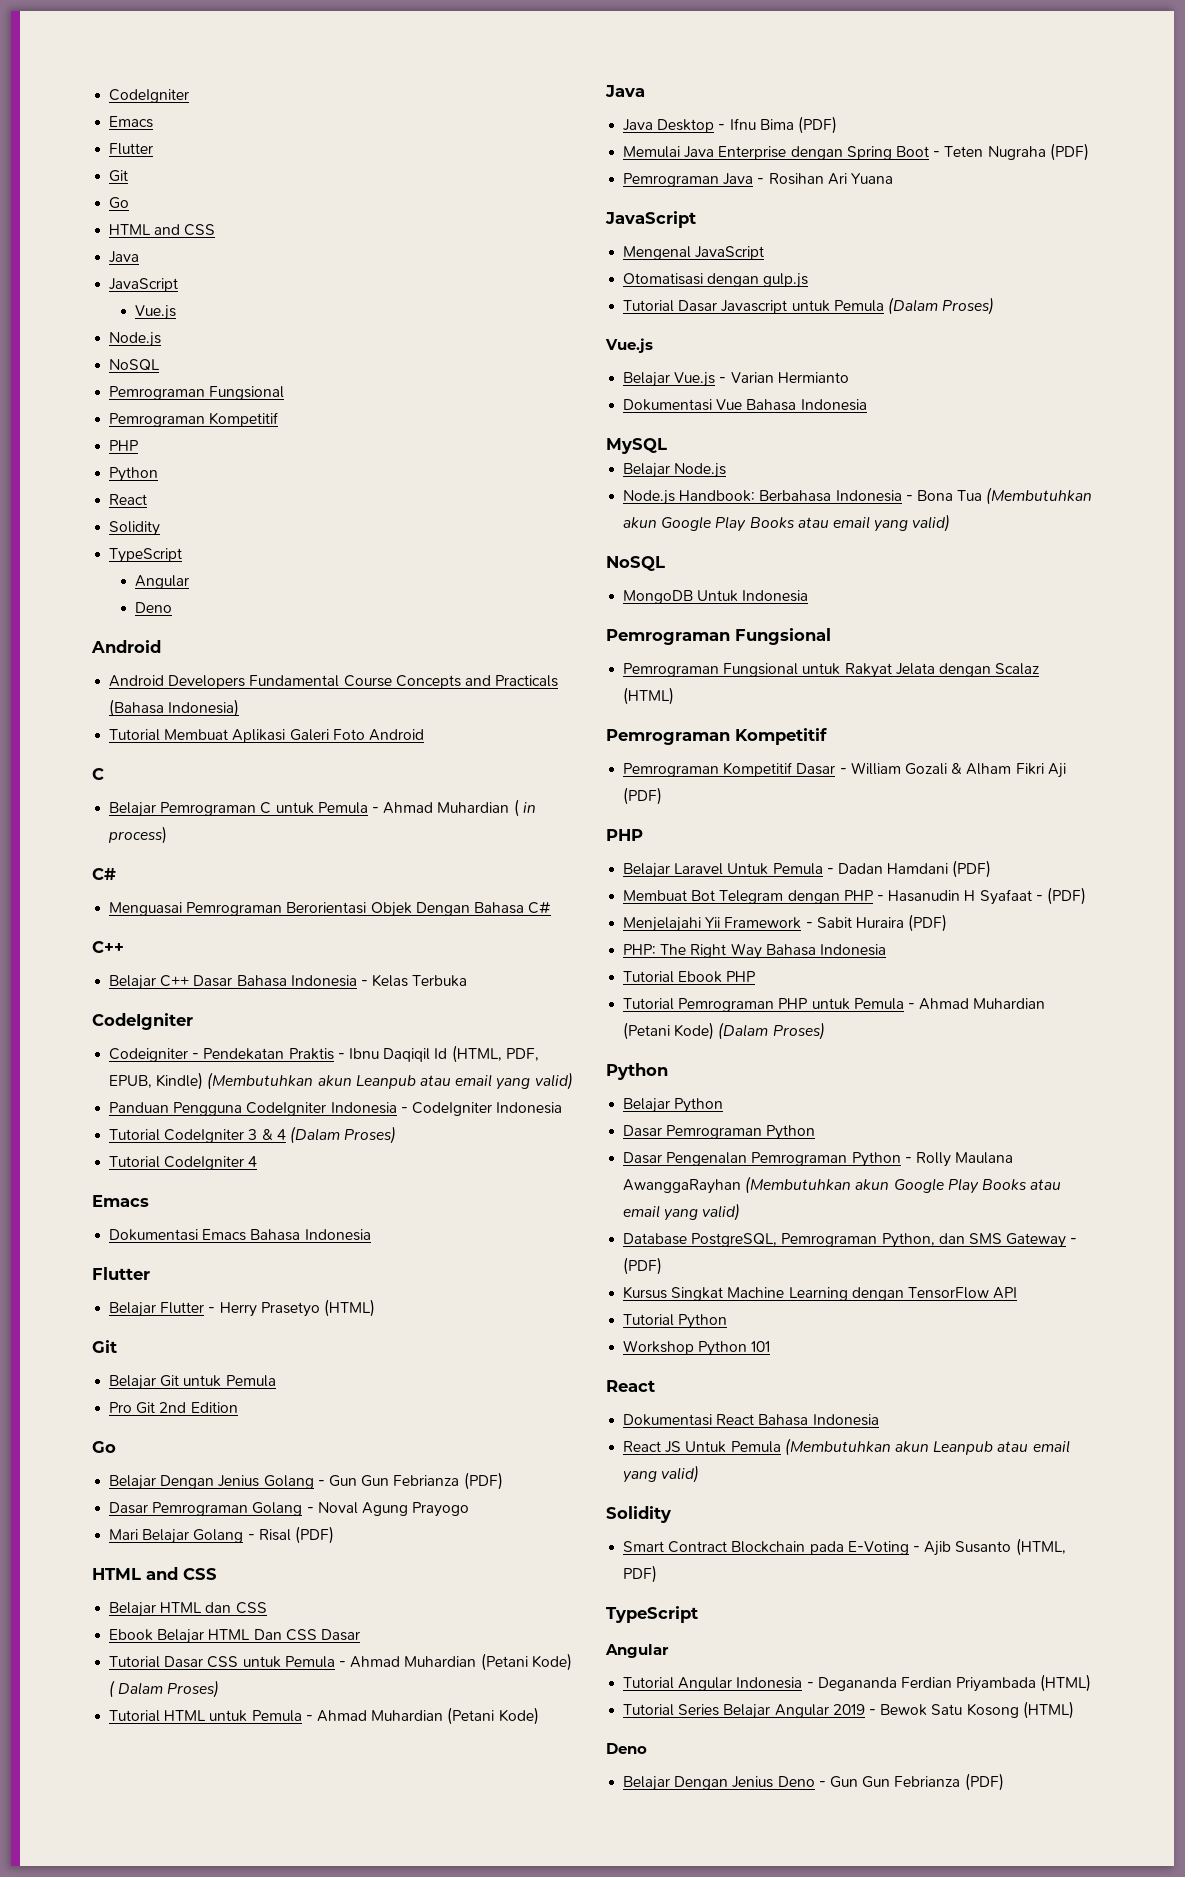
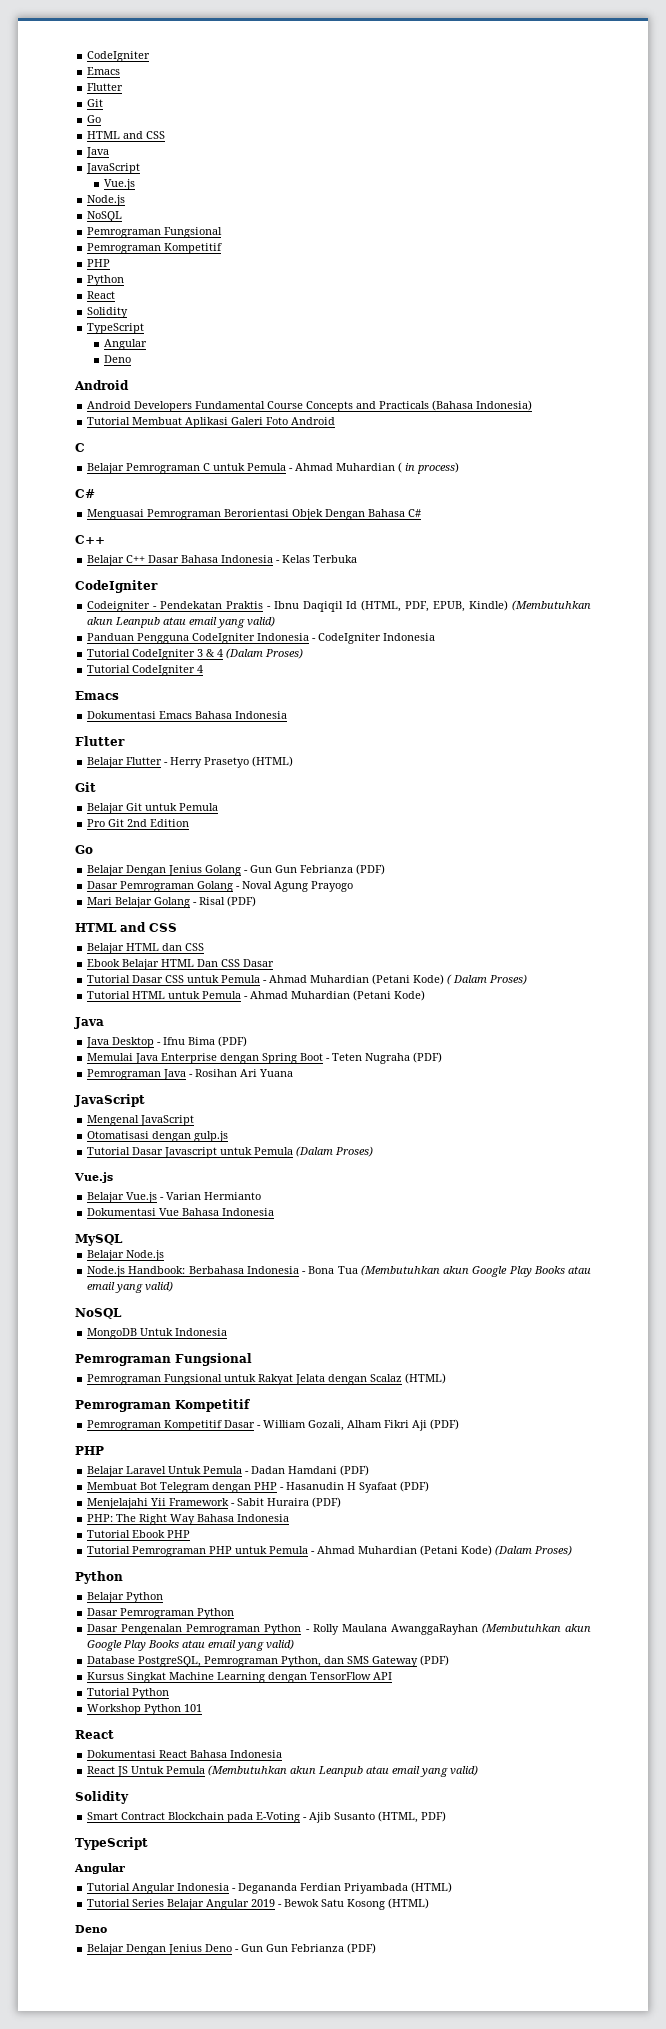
- Pemrograman Kompetitif Dasar - William Gozali & Alham Fikri Aji (PDF)
+ Pemrograman Kompetitif Dasar - William Gozali, Alham Fikri Aji (PDF)
- Membuat Bot Telegram dengan PHP - Hasanudin H Syafaat - (PDF)
+ Membuat Bot Telegram dengan PHP - Hasanudin H Syafaat (PDF)
- Database PostgreSQL, Pemrograman Python, dan SMS Gateway - (PDF)
+ Database PostgreSQL, Pemrograman Python, dan SMS Gateway (PDF)

